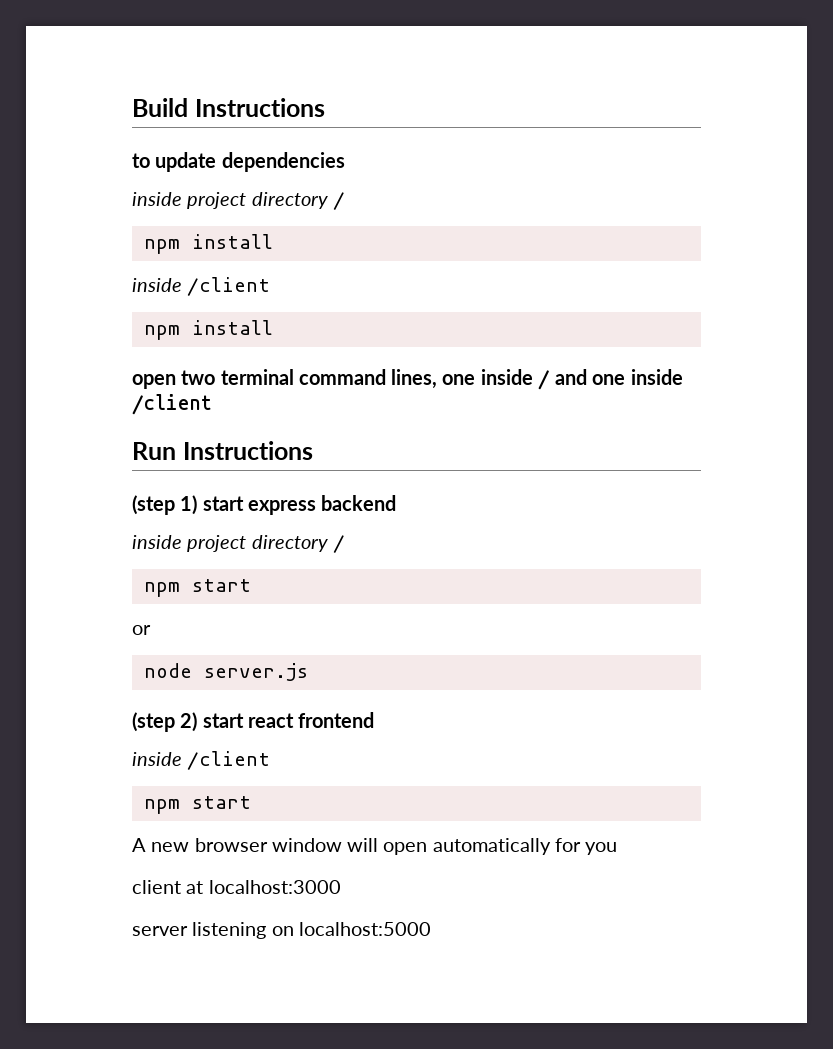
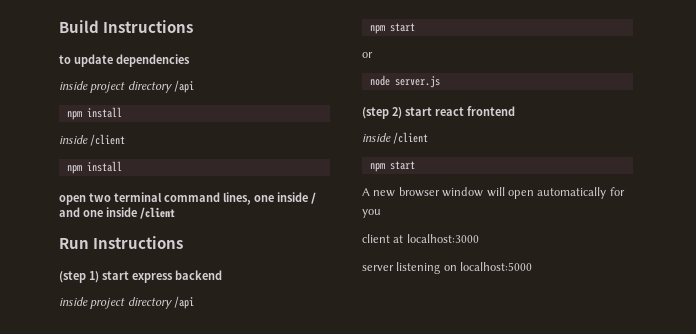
  to update dependencies
- inside project directory /
+ inside project directory /api
  (step 1) start express backend
- inside project directory /
+ inside project directory /api

